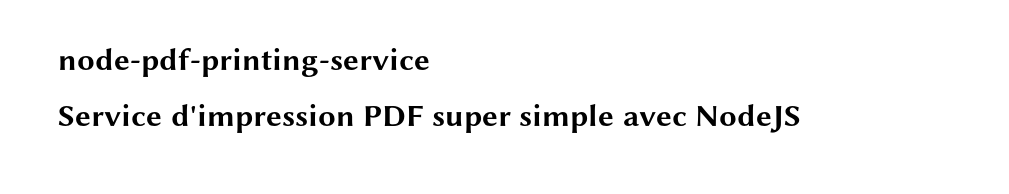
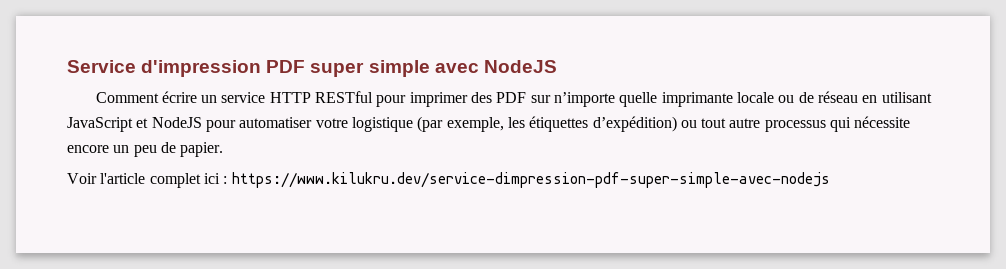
- node-pdf-printing-service
+ Comment écrire un service HTTP RESTful pour imprimer des PDF sur n’importe quelle imprimante locale ou de réseau en utilisant JavaScript et NodeJS pour automatiser votre logistique (par exemple, les étiquettes d’expédition) ou tout autre processus qui nécessite encore un peu de papier.
+ Voir l'article complet ici : https://www.kilukru.dev/service-dimpression-pdf-super-simple-avec-nodejs

